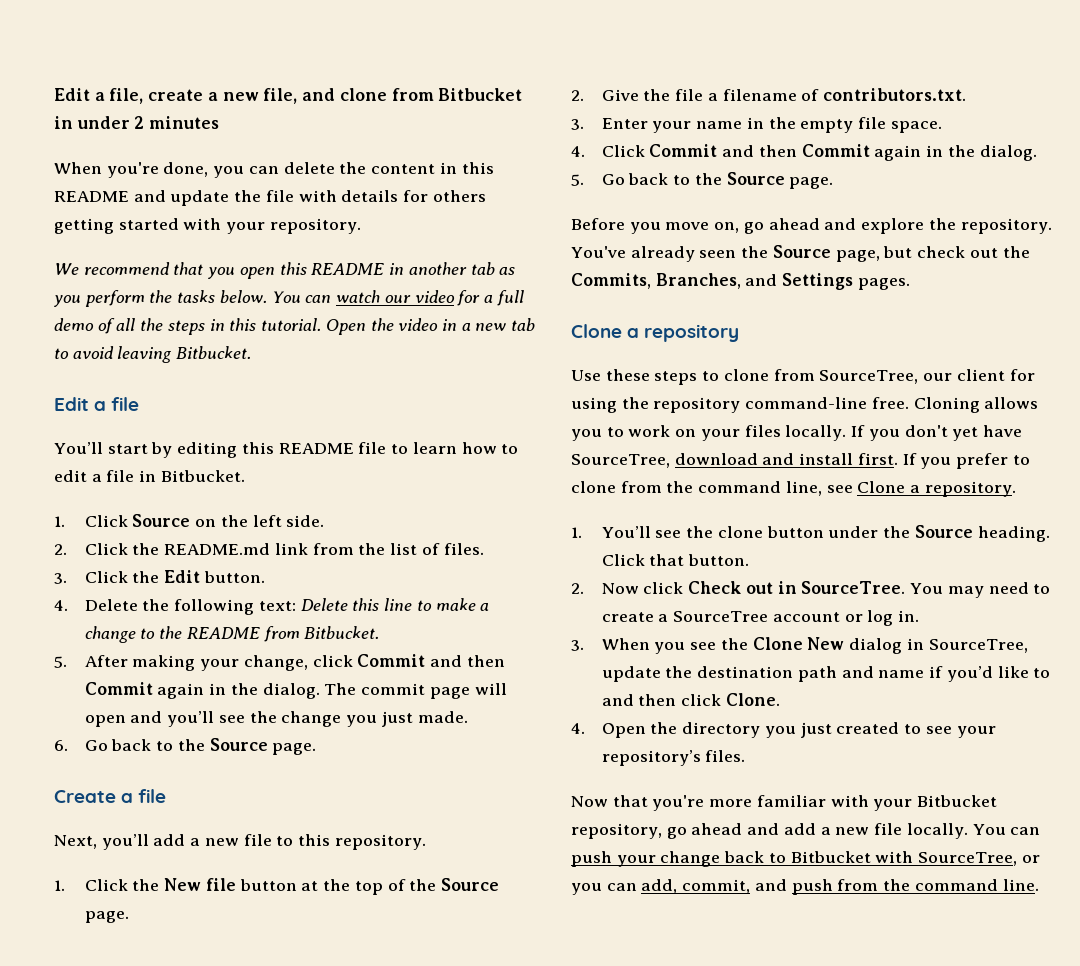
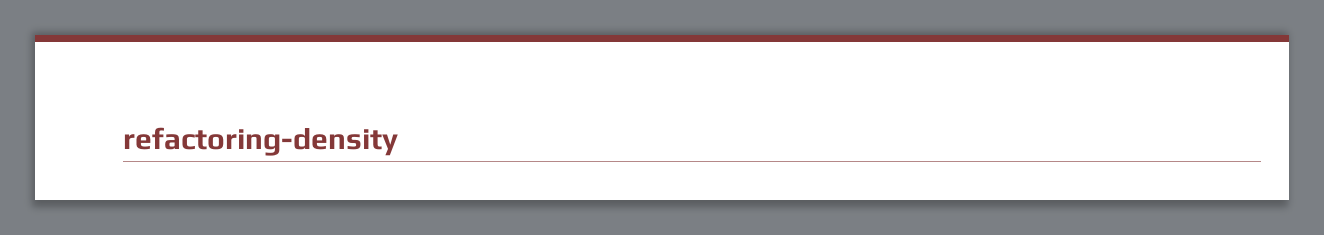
- Edit a file, create a new file, and clone from Bitbucket in under 2 minutes
- When you're done, you can delete the content in this README and update the file with details for others getting started with your repository.
- We recommend that you open this README in another tab as you perform the tasks below. You can watch our video for a full demo of all the steps in this tutorial. Open the video in a new tab to avoid leaving Bitbucket.
- Edit a file
- You’ll start by editing this README file to learn how to edit a file in Bitbucket.
- 1. Click Source on the left side.
- 2. Click the README.md link from the list of files.
- 3. Click the Edit button.
- 4. Delete the following text: Delete this line to make a change to the README from Bitbucket.
- 5. After making your change, click Commit and then Commit again in the dialog. The commit page will open and you’ll see the change you just made.
- 6. Go back to the Source page.
- Create a file
- Next, you’ll add a new file to this repository.
- 1. Click the New file button at the top of the Source page.
- 2. Give the file a filename of contributors.txt.
- 3. Enter your name in the empty file space.
- 4. Click Commit and then Commit again in the dialog.
- 5. Go back to the Source page.
- Before you move on, go ahead and explore the repository. You've already seen the Source page, but check out the Commits, Branches, and Settings pages.
- Clone a repository
- Use these steps to clone from SourceTree, our client for using the repository command-line free. Cloning allows you to work on your files locally. If you don't yet have SourceTree, download and install first. If you prefer to clone from the command line, see Clone a repository.
- 1. You’ll see the clone button under the Source heading. Click that button.
- 2. Now click Check out in SourceTree. You may need to create a SourceTree account or log in.
- 3. When you see the Clone New dialog in SourceTree, update the destination path and name if you’d like to and then click Clone.
- 4. Open the directory you just created to see your repository’s files.
- Now that you're more familiar with your Bitbucket repository, go ahead and add a new file locally. You can push your change back to Bitbucket with SourceTree, or you can add, commit, and push from the command line.
+ refactoring-density

